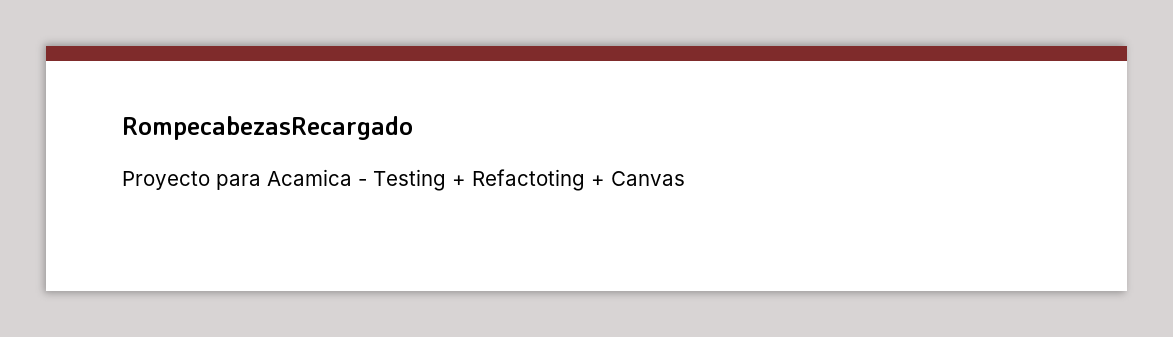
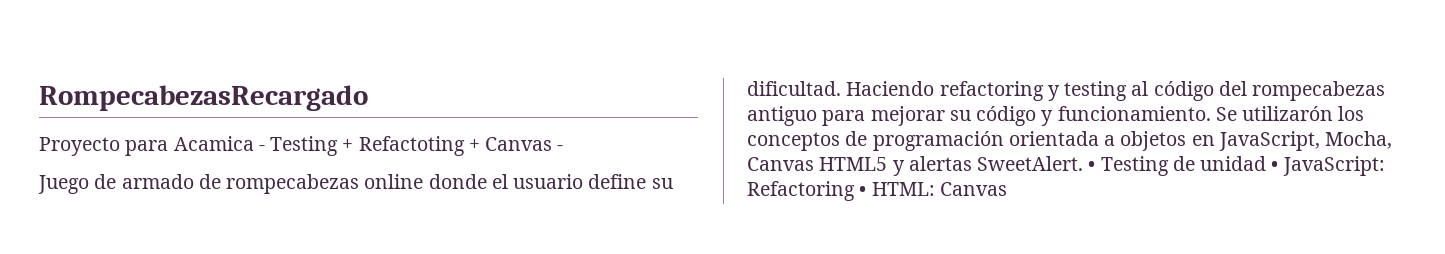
- Proyecto para Acamica - Testing + Refactoting + Canvas
+ Proyecto para Acamica - Testing + Refactoting + Canvas -
+ Juego de armado de rompecabezas online donde el usuario define su dificultad. Haciendo refactoring y testing al código del rompecabezas antiguo para mejorar su código y funcionamiento. Se utilizarón los conceptos de programación orientada a objetos en JavaScript, Mocha, Canvas HTML5 y alertas SweetAlert. • Testing de unidad • JavaScript: Refactoring • HTML: Canvas

